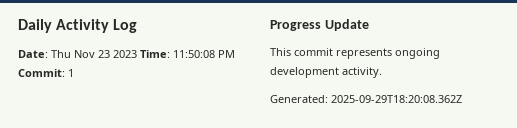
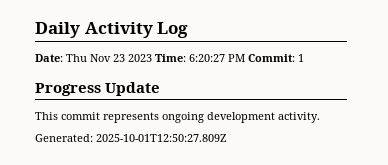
- Date: Thu Nov 23 2023 Time: 11:50:08 PM Commit: 1
+ Date: Thu Nov 23 2023 Time: 6:20:27 PM Commit: 1
- Generated: 2025-09-29T18:20:08.362Z
+ Generated: 2025-10-01T12:50:27.809Z

